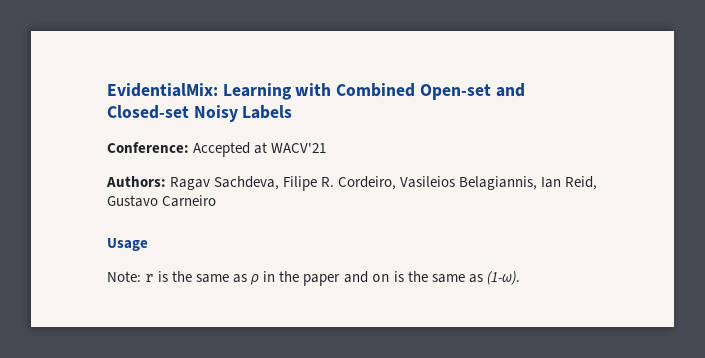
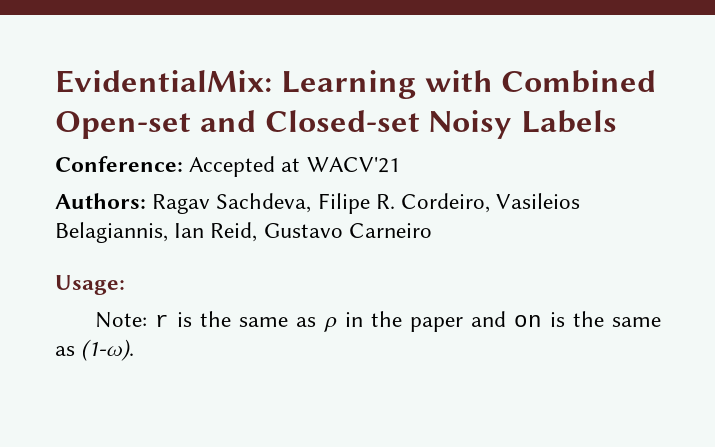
- Usage
+ Usage:

